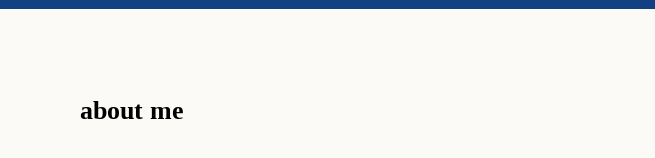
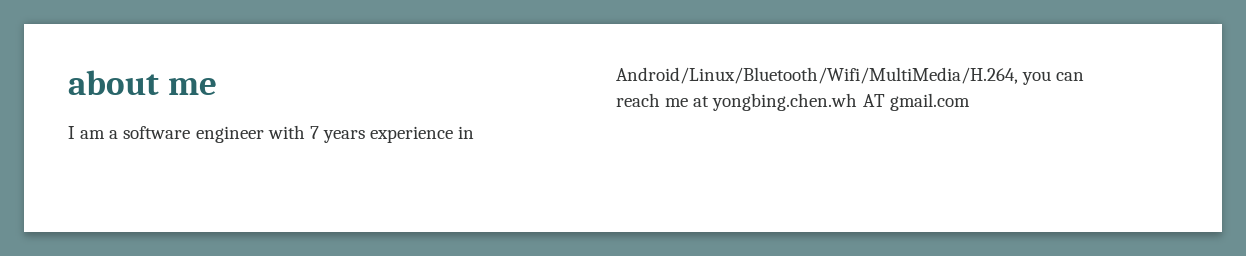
+ I am a software engineer with 7 years experience in Android/Linux/Bluetooth/Wifi/MultiMedia/H.264, you can reach me at yongbing.chen.wh AT gmail.com

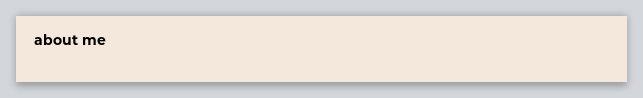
- I am a software engineer with 7 years experience in Android/Linux/Bluetooth/Wifi/MultiMedia/H.264, you can reach me at yongbing.chen.wh AT gmail.com

